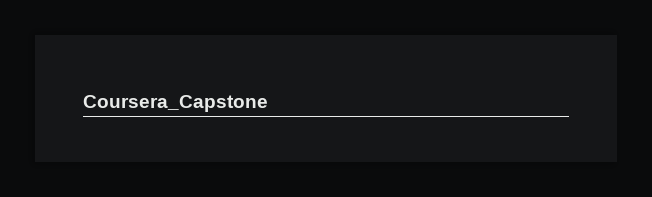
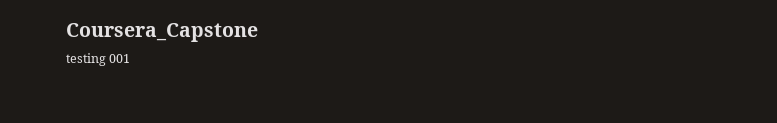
+ testing 001

